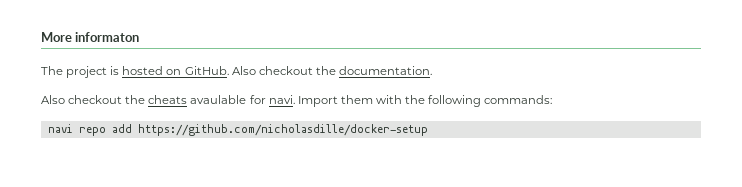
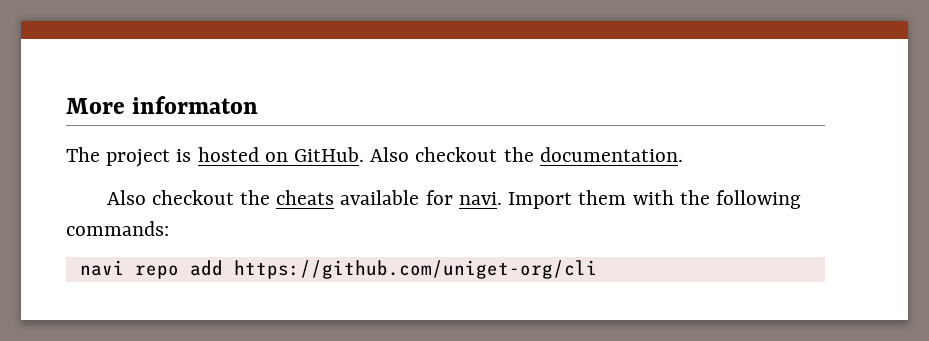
- Also checkout the cheats avaulable for navi.
+ Also checkout the cheats available for navi.
- navi repo add https://github.com/nicholasdille/docker-setup
+ navi repo add https://github.com/uniget-org/cli

